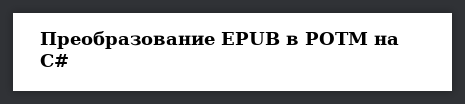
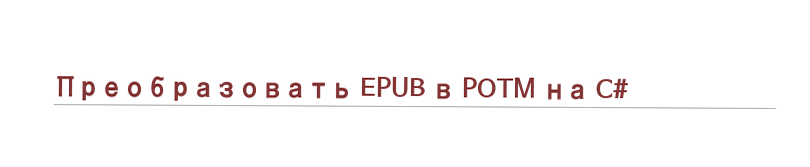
- Преобразование EPUB в POTM на C#
+ Преобразовать EPUB в POTM на C#

